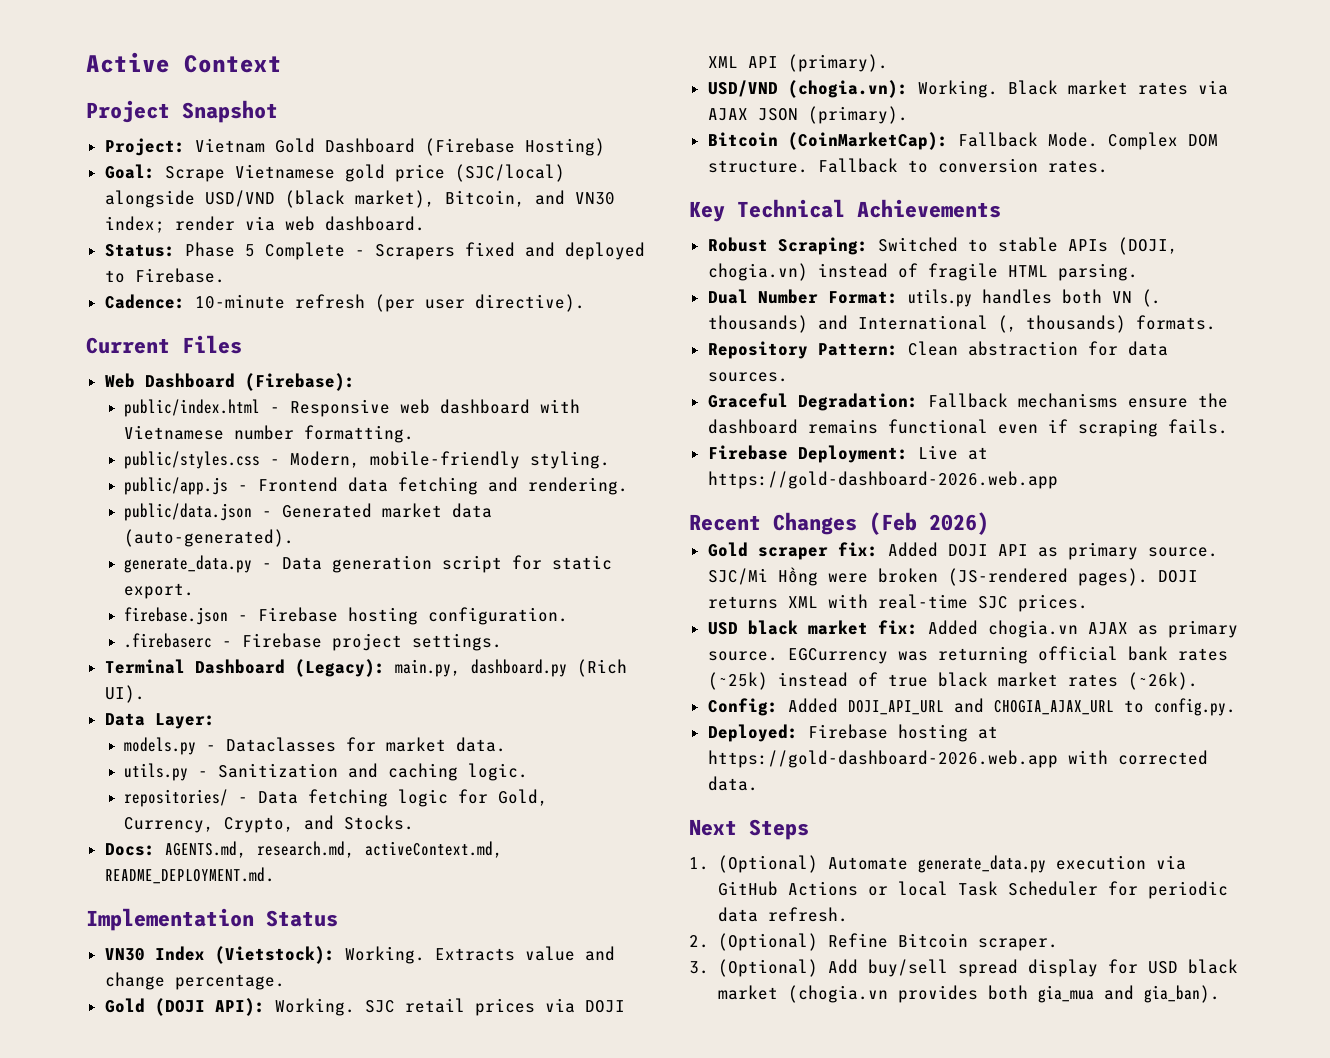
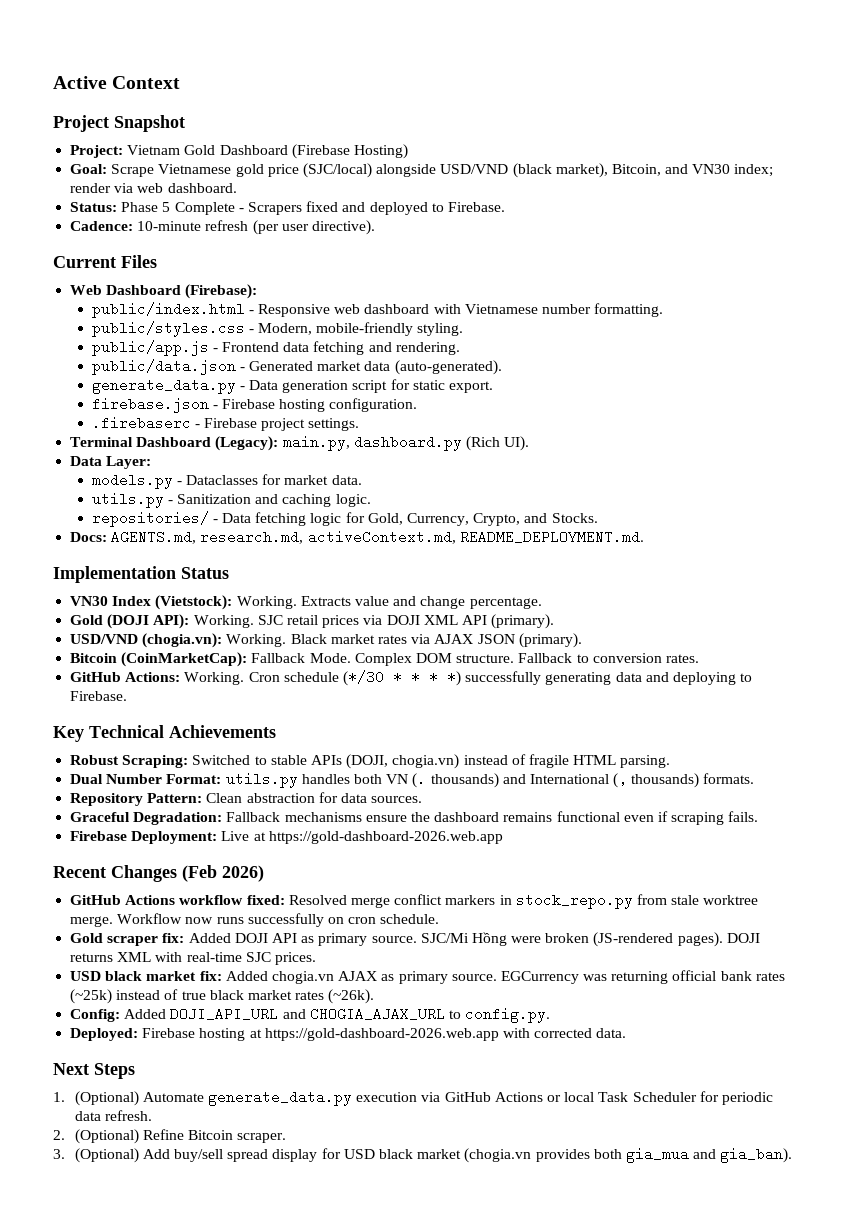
+ GitHub Actions: Working. Cron schedule (*/30 * * * *) successfully generating data and deploying to Firebase.
+ GitHub Actions workflow fixed: Resolved merge conflict markers in stock_repo.py from stale worktree merge. Workflow now runs successfully on cron schedule.

